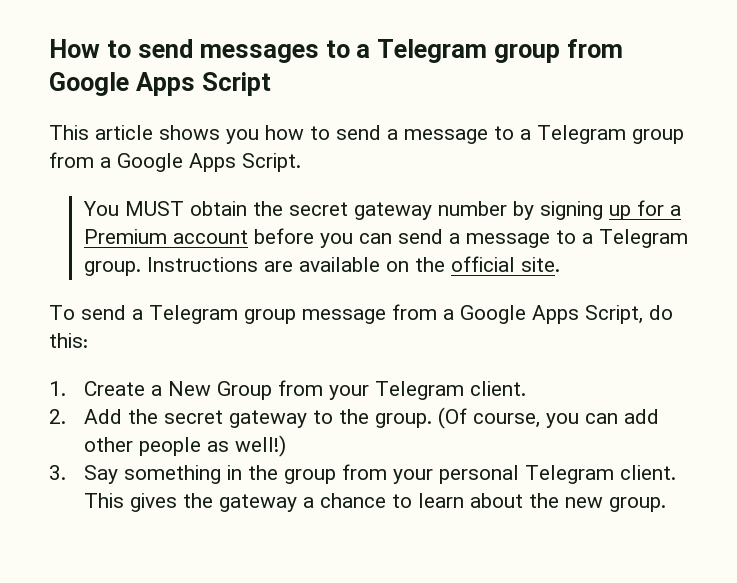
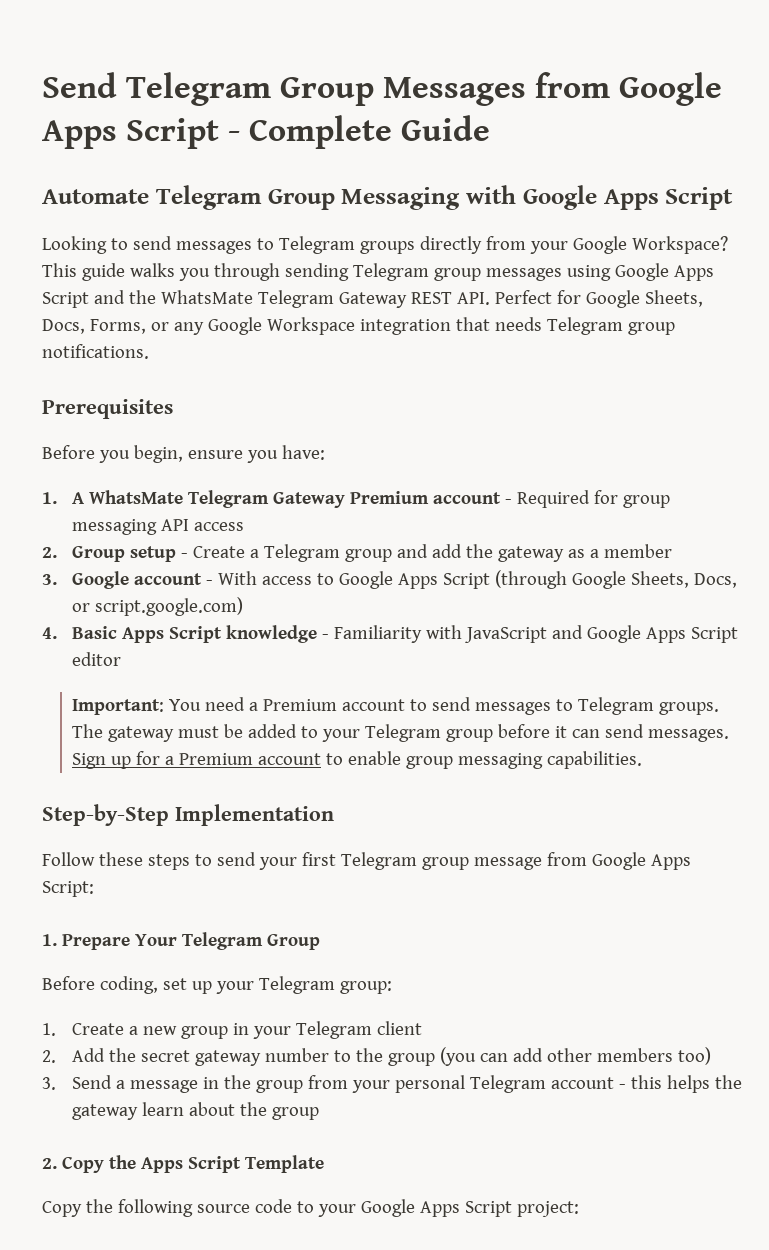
- How to send messages to a Telegram group from Google Apps Script
- This article shows you how to send a message to a Telegram group from a Google Apps Script.
- You MUST obtain the secret gateway number by signing up for a Premium account before you can send a message to a Telegram group. Instructions are available on the official site.
- To send a Telegram group message from a Google Apps Script, do this:
+ Send Telegram Group Messages from Google Apps Script - Complete Guide
+ Automate Telegram Group Messaging with Google Apps Script
+ Looking to send messages to Telegram groups directly from your Google Workspace? This guide walks you through sending Telegram group messages using Google Apps Script and the WhatsMate Telegram Gateway REST API. Perfect for Google Sheets, Docs, Forms, or any Google Workspace integration that needs Telegram group notifications.
+ Prerequisites
+ Before you begin, ensure you have:
+ 1. A WhatsMate Telegram Gateway Premium account - Required for group messaging API access
+ 2. Group setup - Create a Telegram group and add the gateway as a member
+ 3. Google account - With access to Google Apps Script (through Google Sheets, Docs, or script.google.com)
+ 4. Basic Apps Script knowledge - Familiarity with JavaScript and Google Apps Script editor
+ Important: You need a Premium account to send messages to Telegram groups. The gateway must be added to your Telegram group before it can send messages. Sign up for a Premium account to enable group messaging capabilities.
+ Step-by-Step Implementation
+ Follow these steps to send your first Telegram group message from Google Apps Script:
+ 1. Prepare Your Telegram Group
+ Before coding, set up your Telegram group:
- 1. Create a New Group from your Telegram client.
+ 1. Create a new group in your Telegram client
- 2. Add the secret gateway to the group. (Of course, you can add other people as well!)
- 3. Say something in the group from your personal Telegram client. This gives the gateway a chance to learn about the new group.
+ 2. Add the secret gateway number to the group (you can add other members too)
+ 3. Send a message in the group from your personal Telegram account - this helps the gateway learn about the group
+ 2. Copy the Apps Script Template
+ Copy the following source code to your Google Apps Script project:

